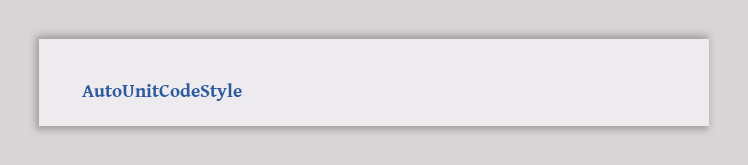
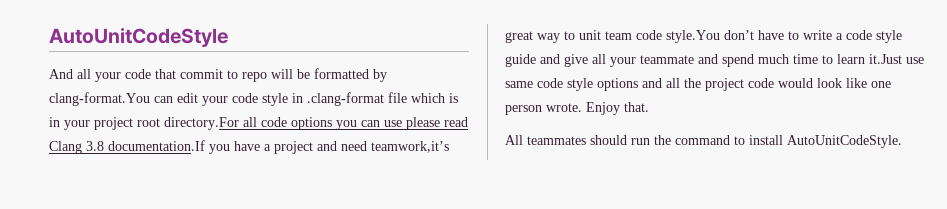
+ And all your code that commit to repo will be formatted by clang-format.You can edit your code style in .clang-format file which is in your project root directory.For all code options you can use please read Clang 3.8 documentation.If you have a project and need teamwork,it’s great way to unit team code style.You don’t have to write a code style guide and give all your teammate and spend much time to learn it.Just use same code style options and all the project code would look like one person wrote. Enjoy that.
+ All teammates should run the command to install AutoUnitCodeStyle.

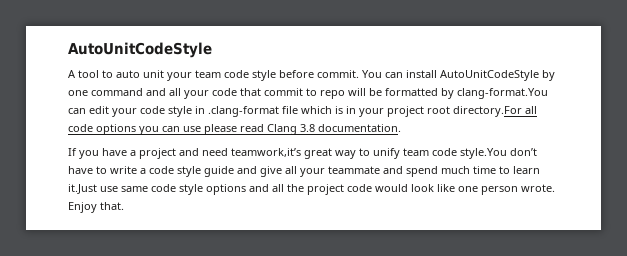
- And all your code that commit to repo will be formatted by clang-format.You can edit your code style in .clang-format file which is in your project root directory.For all code options you can use please read Clang 3.8 documentation.If you have a project and need teamwork,it’s great way to unit team code style.You don’t have to write a code style guide and give all your teammate and spend much time to learn it.Just use same code style options and all the project code would look like one person wrote.
+ A tool to auto unit your team code style before commit. You can install AutoUnitCodeStyle by one command and all your code that commit to repo will be formatted by clang-format.You can edit your code style in .clang-format file which is in your project root directory.For all code options you can use please read Clang 3.8 documentation.
+ If you have a project and need teamwork,it’s great way to unify team code style.You don’t have to write a code style guide and give all your teammate and spend much time to learn it.Just use same code style options and all the project code would look like one person wrote.
- All teammates should run the command to install AutoUnitCodeStyle.

